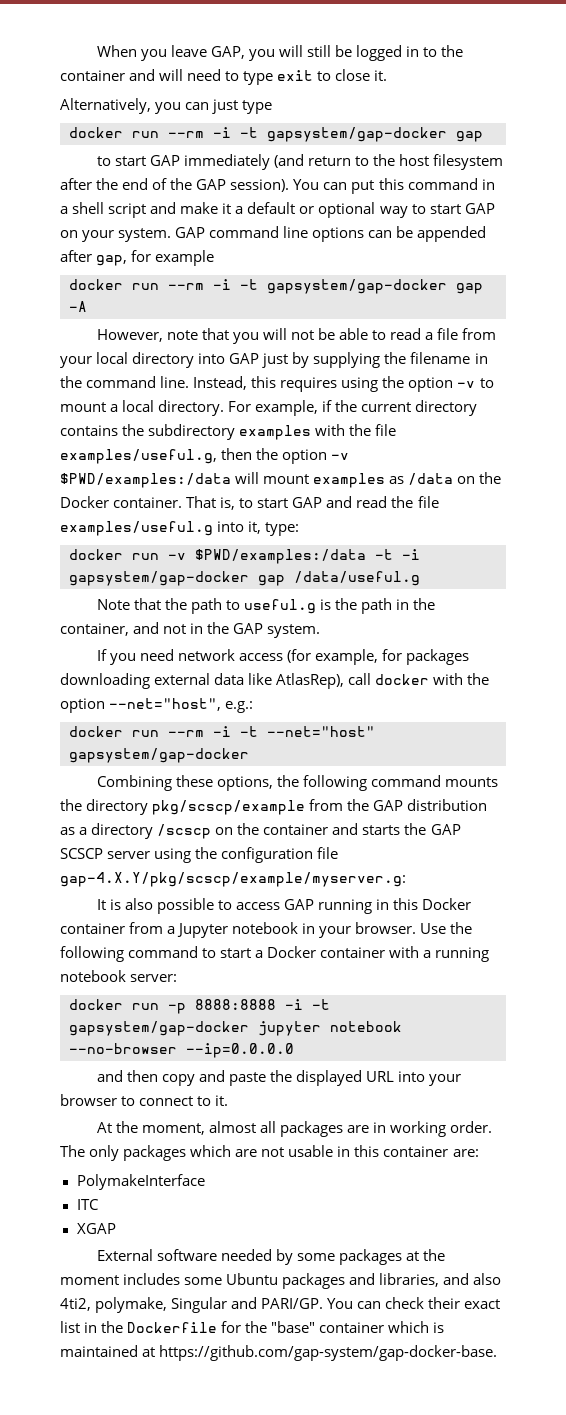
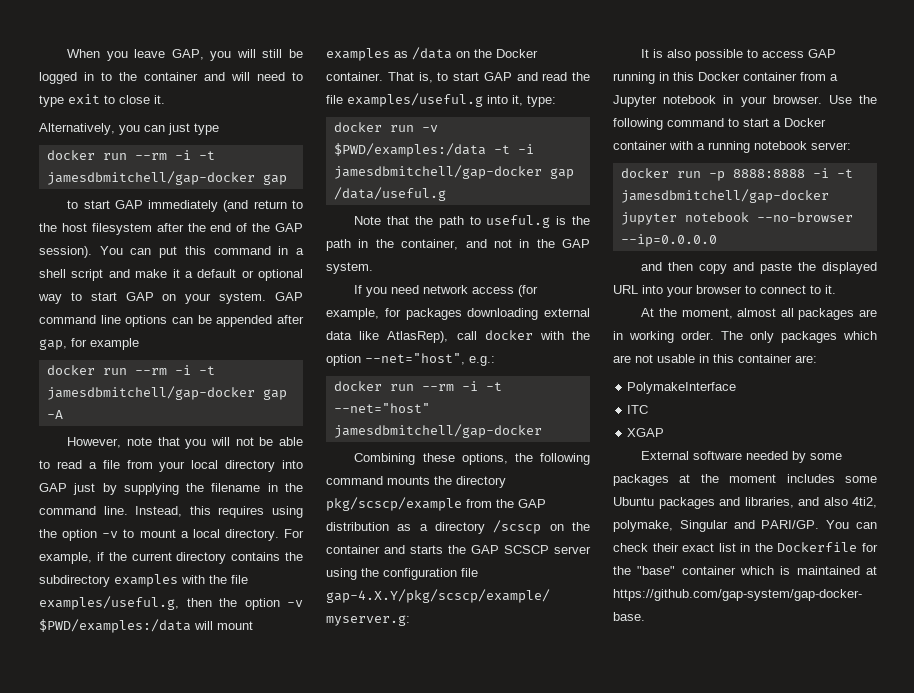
  Alternatively, you can just type
- docker run --rm -i -t gapsystem/gap-docker gap
+ docker run --rm -i -t jamesdbmitchell/gap-docker gap
- docker run --rm -i -t gapsystem/gap-docker gap -A
+ docker run --rm -i -t jamesdbmitchell/gap-docker gap -A
- docker run -v $PWD/examples:/data -t -i gapsystem/gap-docker gap /data/useful.g
+ docker run -v $PWD/examples:/data -t -i jamesdbmitchell/gap-docker gap /data/useful.g
- docker run --rm -i -t --net="host" gapsystem/gap-docker
+ docker run --rm -i -t --net="host" jamesdbmitchell/gap-docker
- docker run -p 8888:8888 -i -t gapsystem/gap-docker jupyter notebook --no-browser --ip=0.0.0.0
+ docker run -p 8888:8888 -i -t jamesdbmitchell/gap-docker jupyter notebook --no-browser --ip=0.0.0.0

